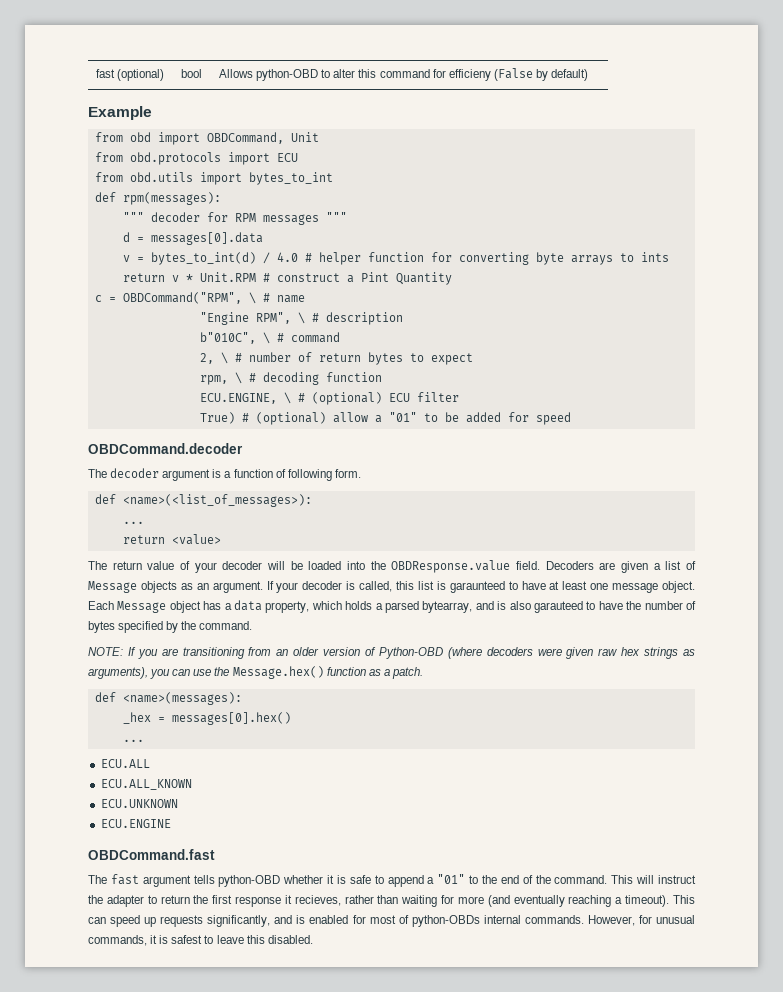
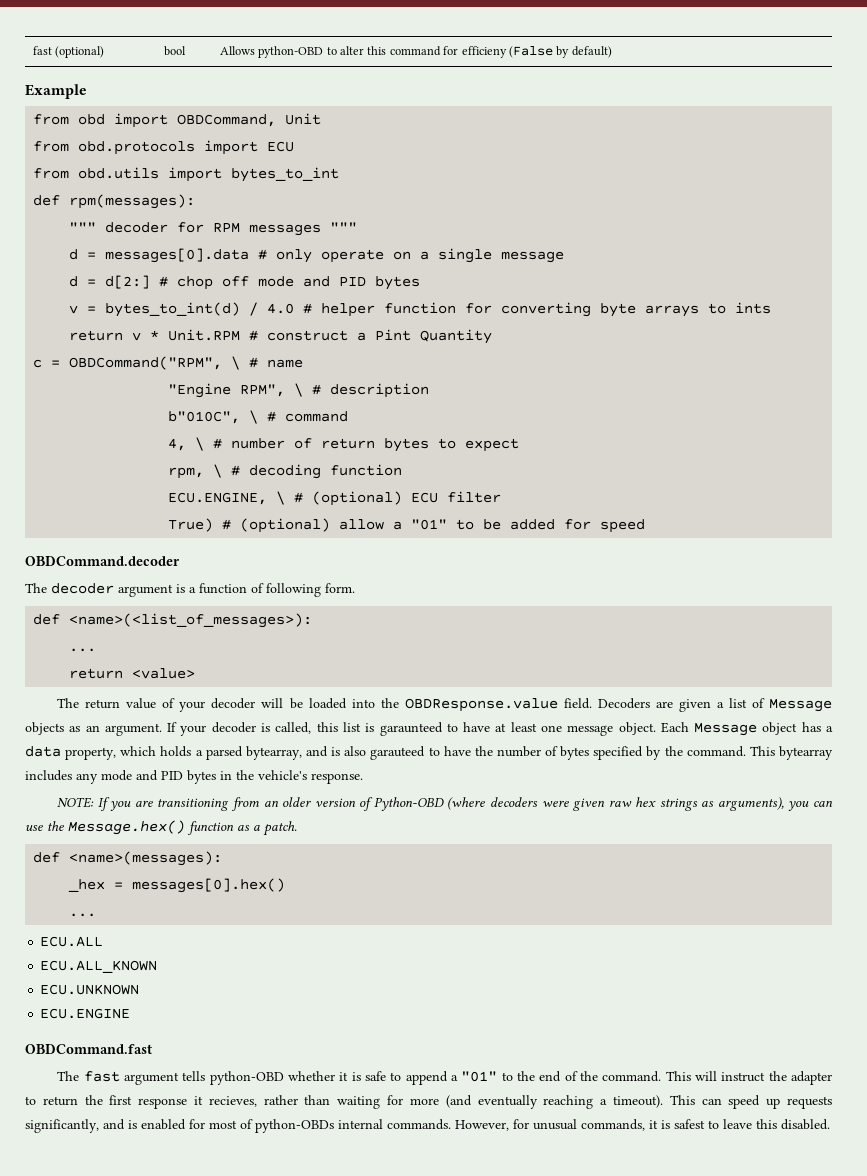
- d = messages[0].data
+ d = messages[0].data # only operate on a single message
+ d = d[2:] # chop off mode and PID bytes
- 2, \ # number of return bytes to expect
+ 4, \ # number of return bytes to expect
+ This bytearray includes any mode and PID bytes in the vehicle's response.

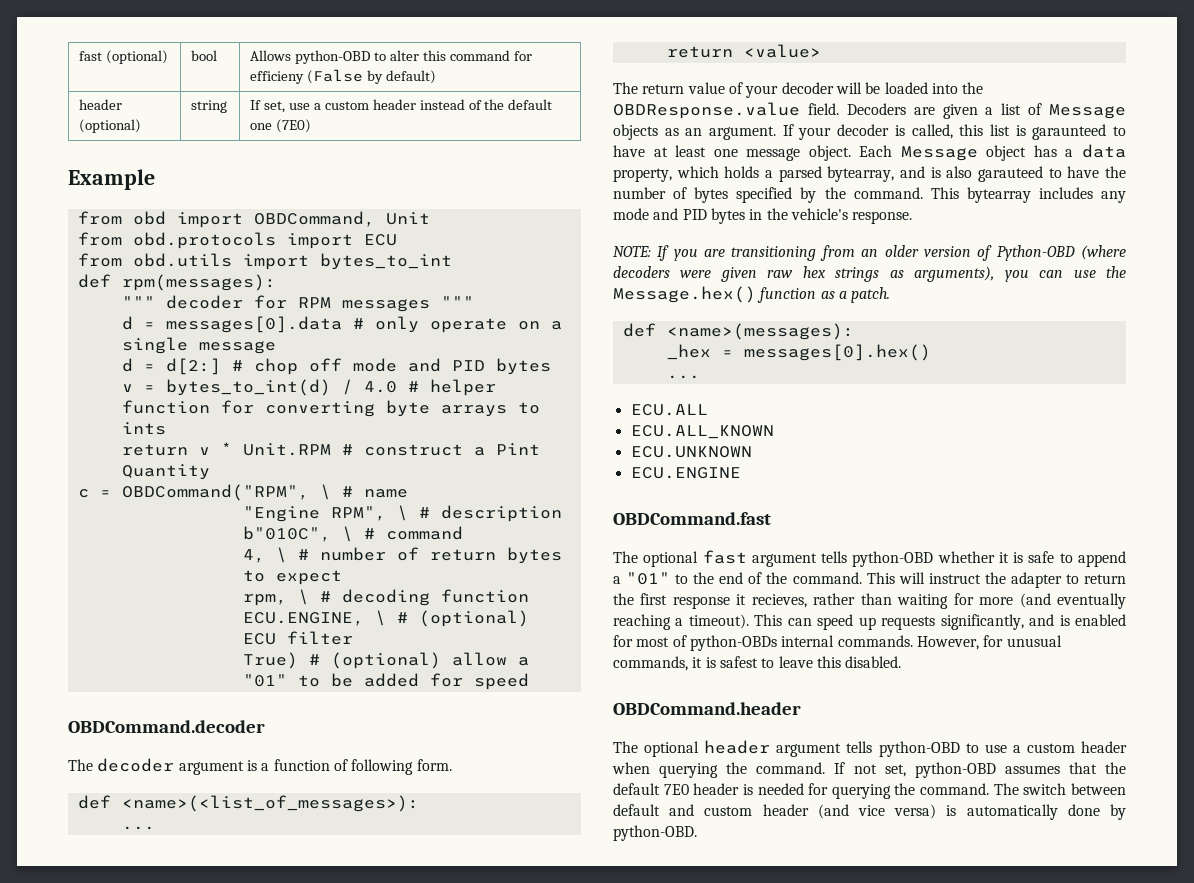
+ header (optional) | string | If set, use a custom header instead of the default one (7E0)
- The fast argument tells python-OBD whether it is safe to append a "01" to the end of the command.
+ The optional fast argument tells python-OBD whether it is safe to append a "01" to the end of the command.
+ OBDCommand.header
+ The optional header argument tells python-OBD to use a custom header when querying the command. If not set, python-OBD assumes that the default 7E0 header is needed for querying the command. The switch between default and custom header (and vice versa) is automatically done by python-OBD.

